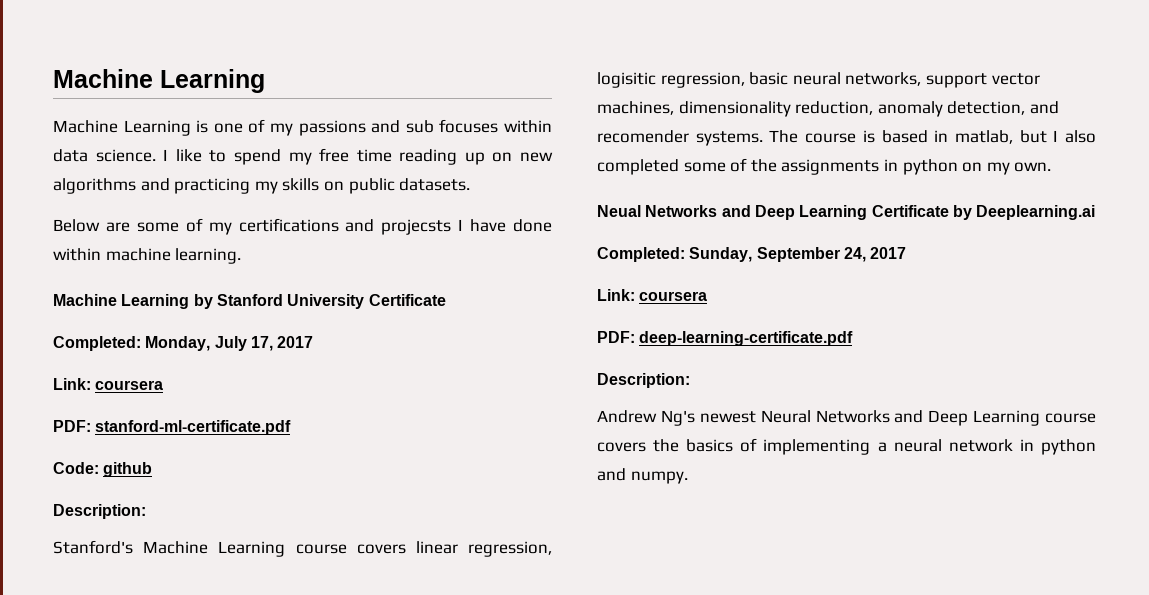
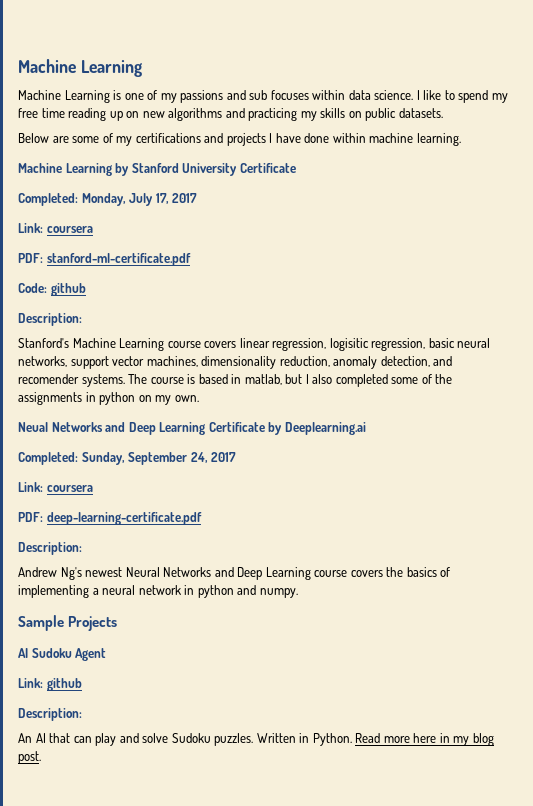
- Below are some of my certifications and projecsts I have done within machine learning.
+ Below are some of my certifications and projects I have done within machine learning.
+ Sample Projects
+ AI Sudoku Agent
+ Link: github
+ Description:
+ An AI that can play and solve Sudoku puzzles. Written in Python. Read more here in my blog post.

